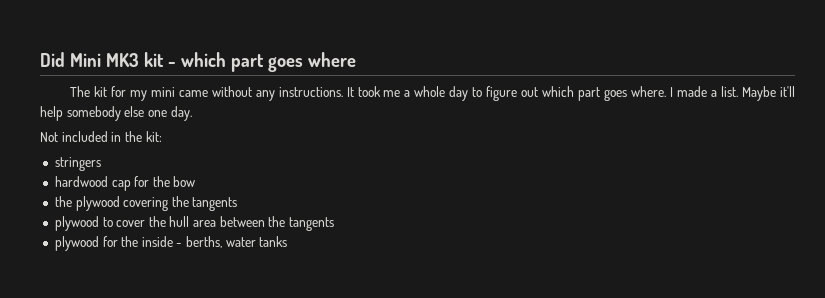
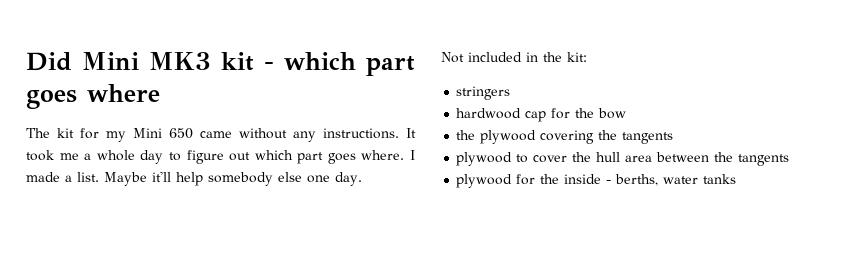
- The kit for my mini came without any instructions.
+ The kit for my Mini 650 came without any instructions.

